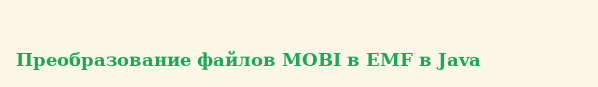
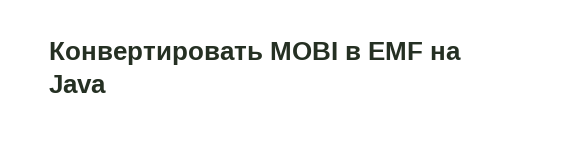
- Преобразование файлов MOBI в EMF в Java
+ Конвертировать MOBI в EMF на Java

